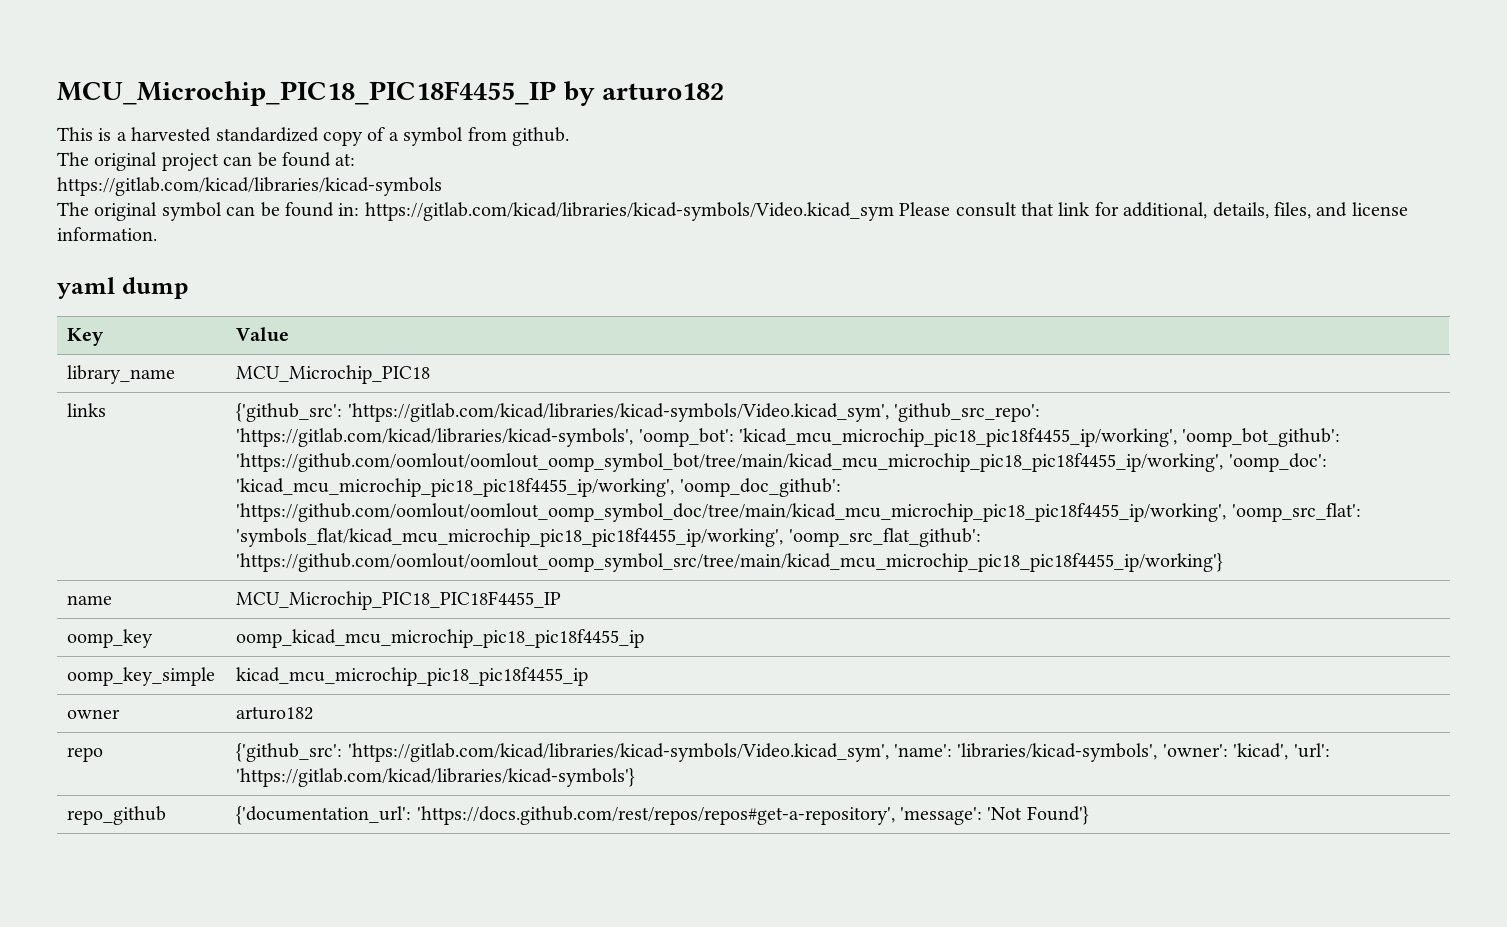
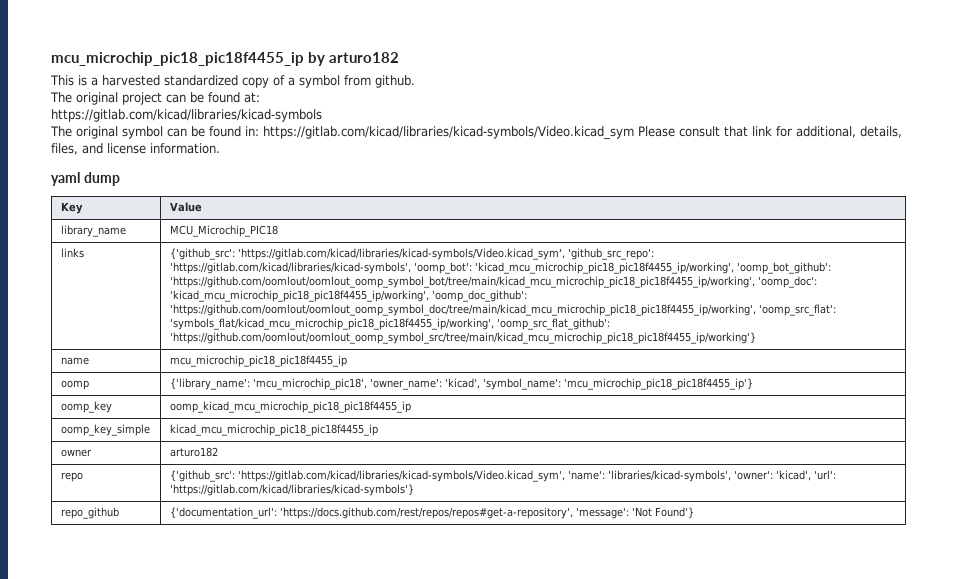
- MCU_Microchip_PIC18_PIC18F4455_IP by arturo182
+ mcu_microchip_pic18_pic18f4455_ip by arturo182
- name | MCU_Microchip_PIC18_PIC18F4455_IP
+ name | mcu_microchip_pic18_pic18f4455_ip
+ oomp | {'library_name': 'mcu_microchip_pic18', 'owner_name': 'kicad', 'symbol_name': 'mcu_microchip_pic18_pic18f4455_ip'}

